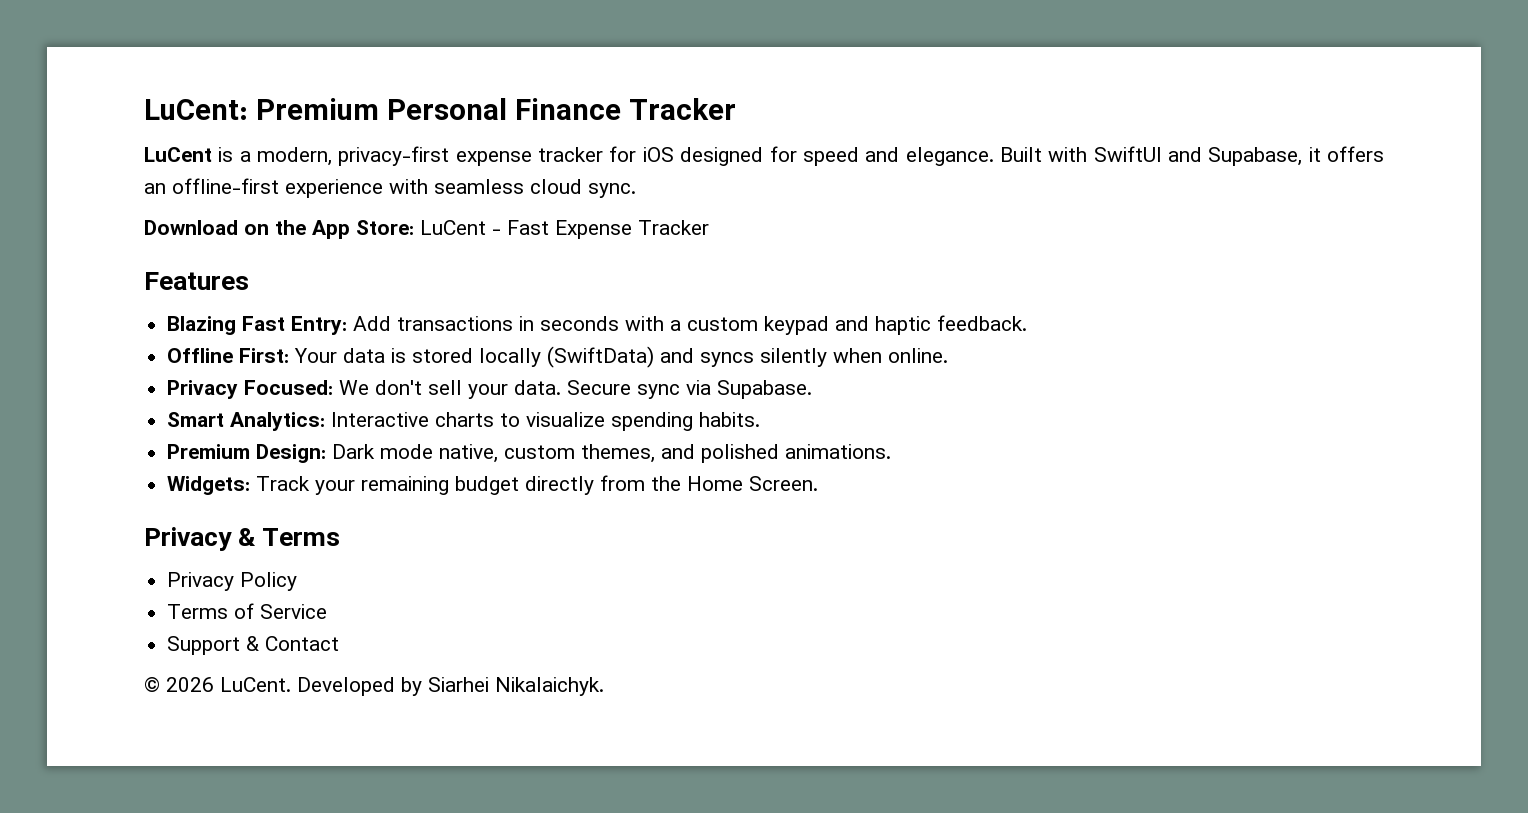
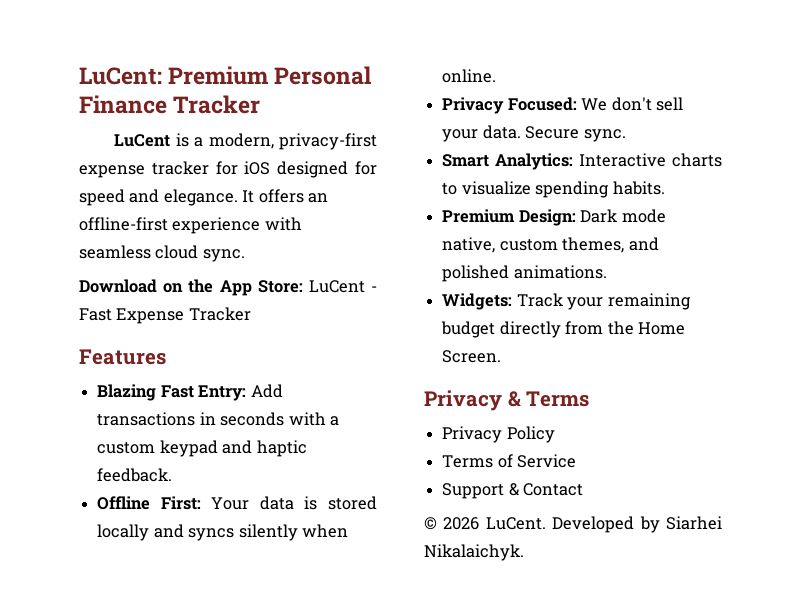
- Built with SwiftUI and Supabase, it offers an offline-first experience with seamless cloud sync.
+ It offers an offline-first experience with seamless cloud sync.
- Offline First: Your data is stored locally (SwiftData) and syncs silently when online.
+ Offline First: Your data is stored locally and syncs silently when online.
- Secure sync via Supabase.
+ Secure sync.

